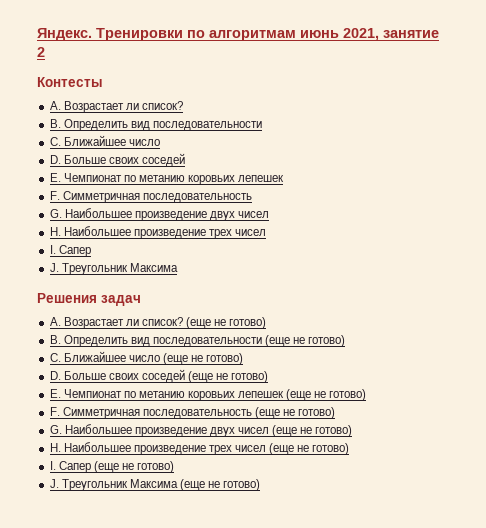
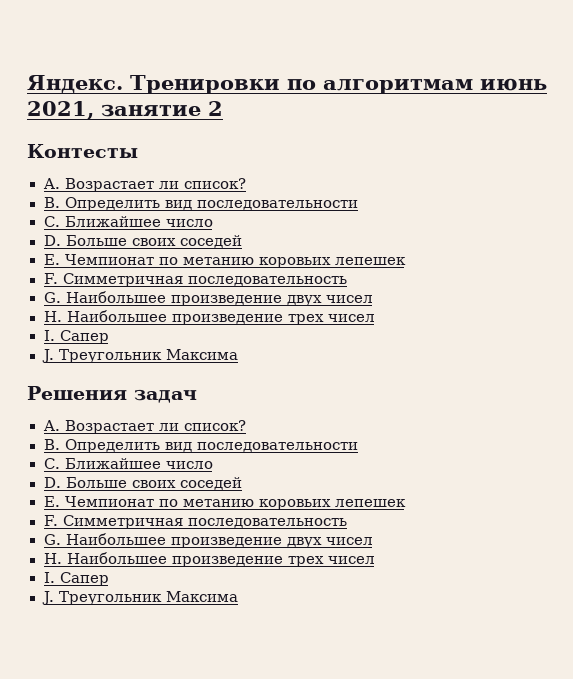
  Решения задач
- A. Возрастает ли список? (еще не готово)
- B. Определить вид последовательности (еще не готово)
- C. Ближайшее число (еще не готово)
- D. Больше своих соседей (еще не готово)
- E. Чемпионат по метанию коровьих лепешек (еще не готово)
- F. Симметричная последовательность (еще не готово)
- G. Наибольшее произведение двух чисел (еще не готово)
- H. Наибольшее произведение трех чисел (еще не готово)
- I. Сапер (еще не готово)
- J. Треугольник Максима (еще не готово)
+ A. Возрастает ли список?
+ B. Определить вид последовательности
+ C. Ближайшее число
+ D. Больше своих соседей
+ E. Чемпионат по метанию коровьих лепешек
+ F. Симметричная последовательность
+ G. Наибольшее произведение двух чисел
+ H. Наибольшее произведение трех чисел
+ I. Сапер
+ J. Треугольник Максима

